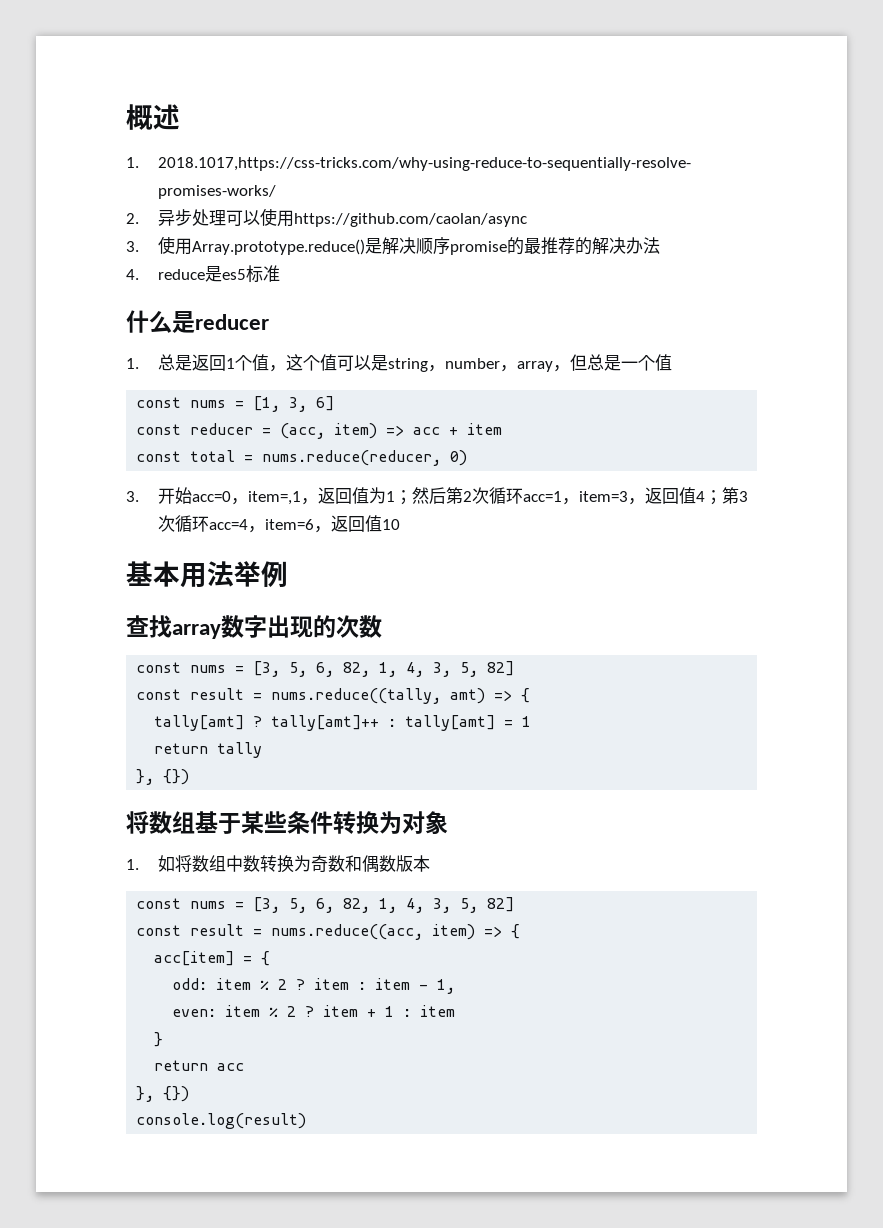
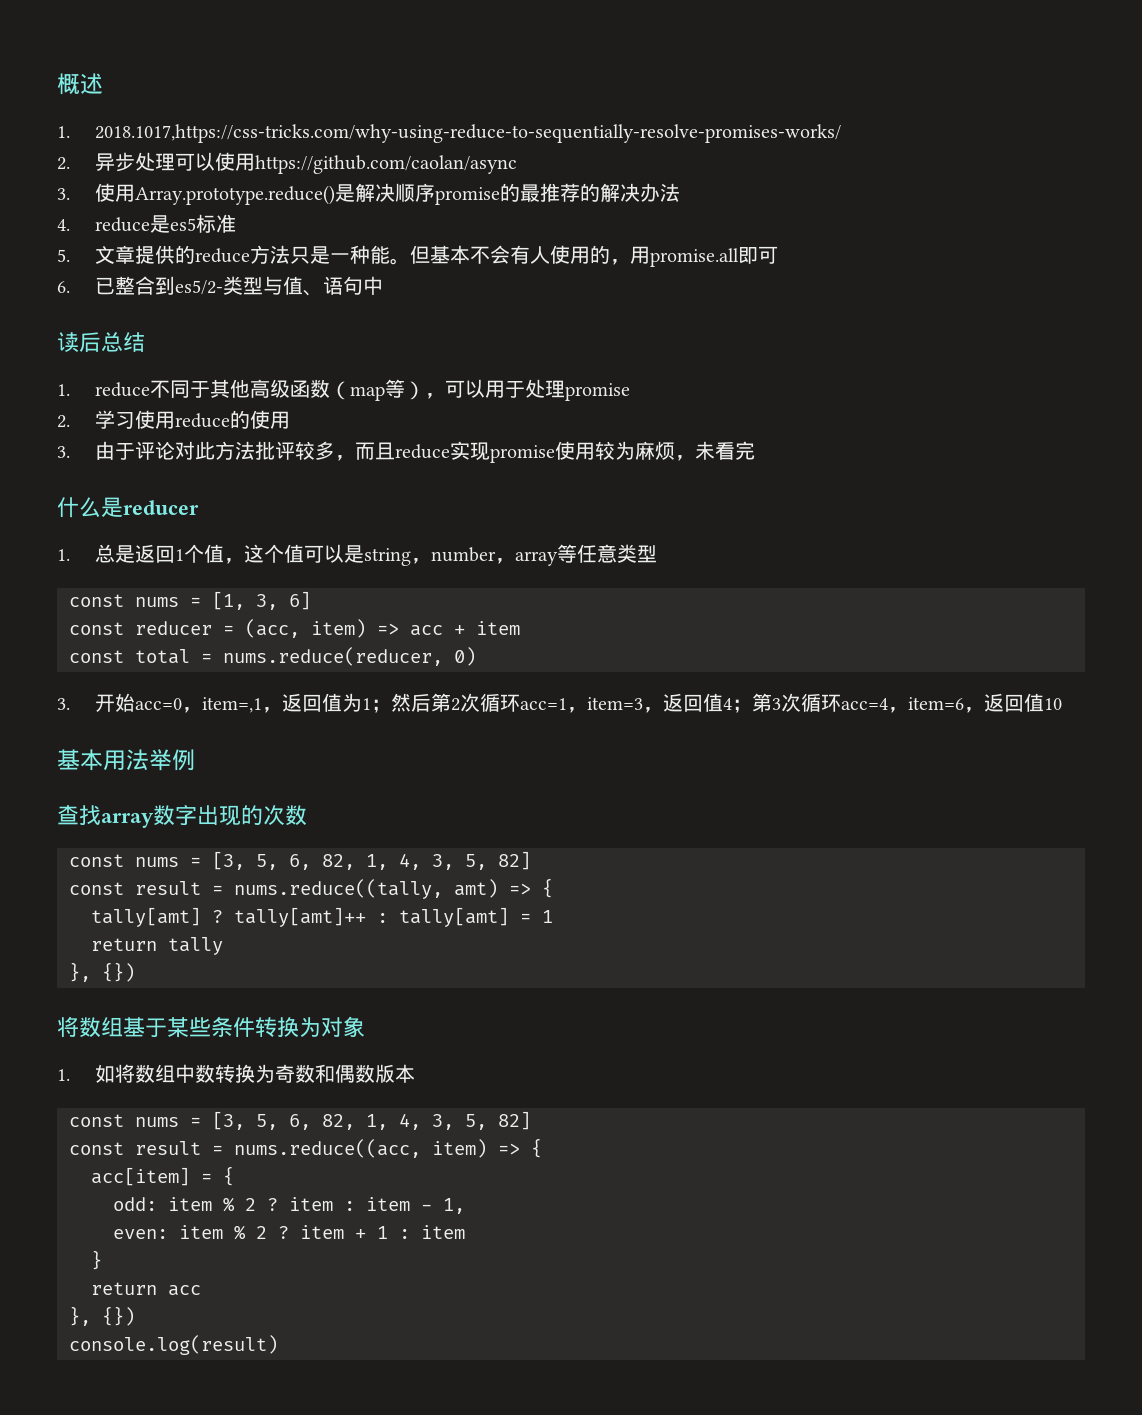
+ 5.文章提供的reduce方法只是一种能。但基本不会有人使用的，用promise.all即可
+ 6.已整合到es5/2-类型与值、语句中
+ 读后总结
+ 1. reduce不同于其他高级函数（map等），可以用于处理promise
+ 2.学习使用reduce的使用
+ 3.由于评论对此方法批评较多，而且reduce实现promise使用较为麻烦，未看完
- 1.总是返回1个值，这个值可以是string，number，array，但总是一个值
+ 1.总是返回1个值，这个值可以是string，number，array等任意类型

